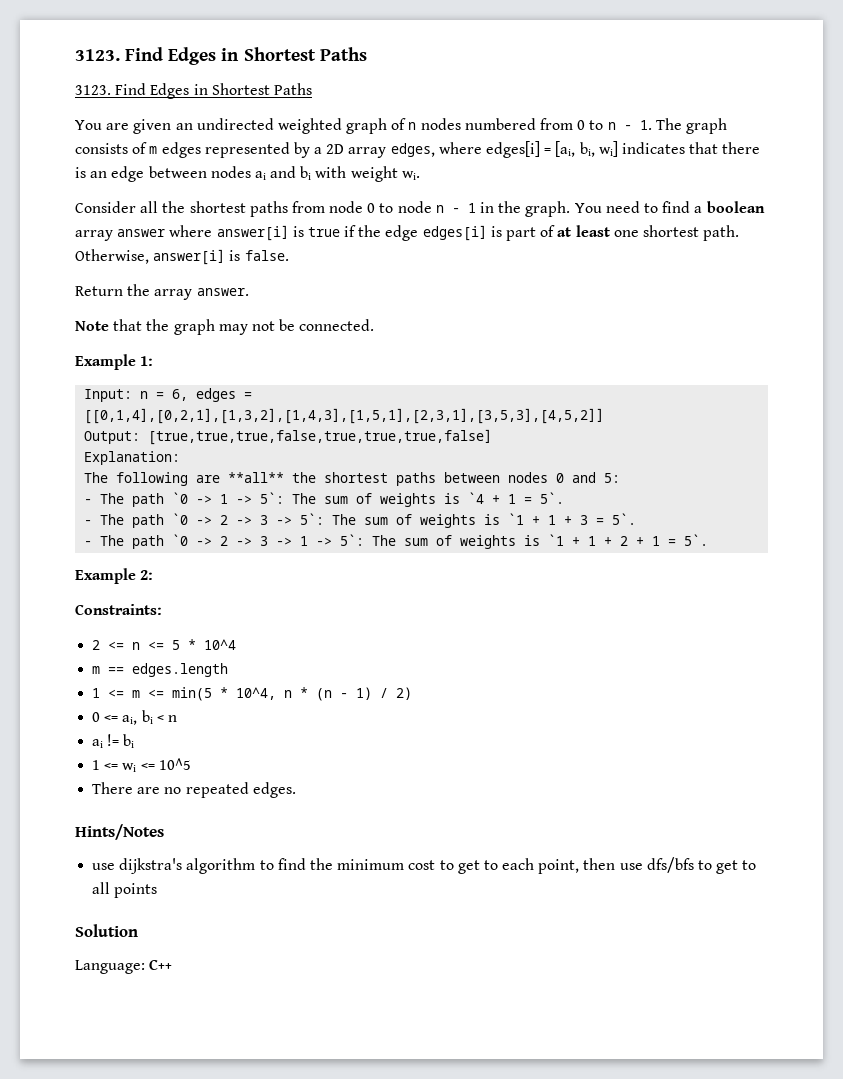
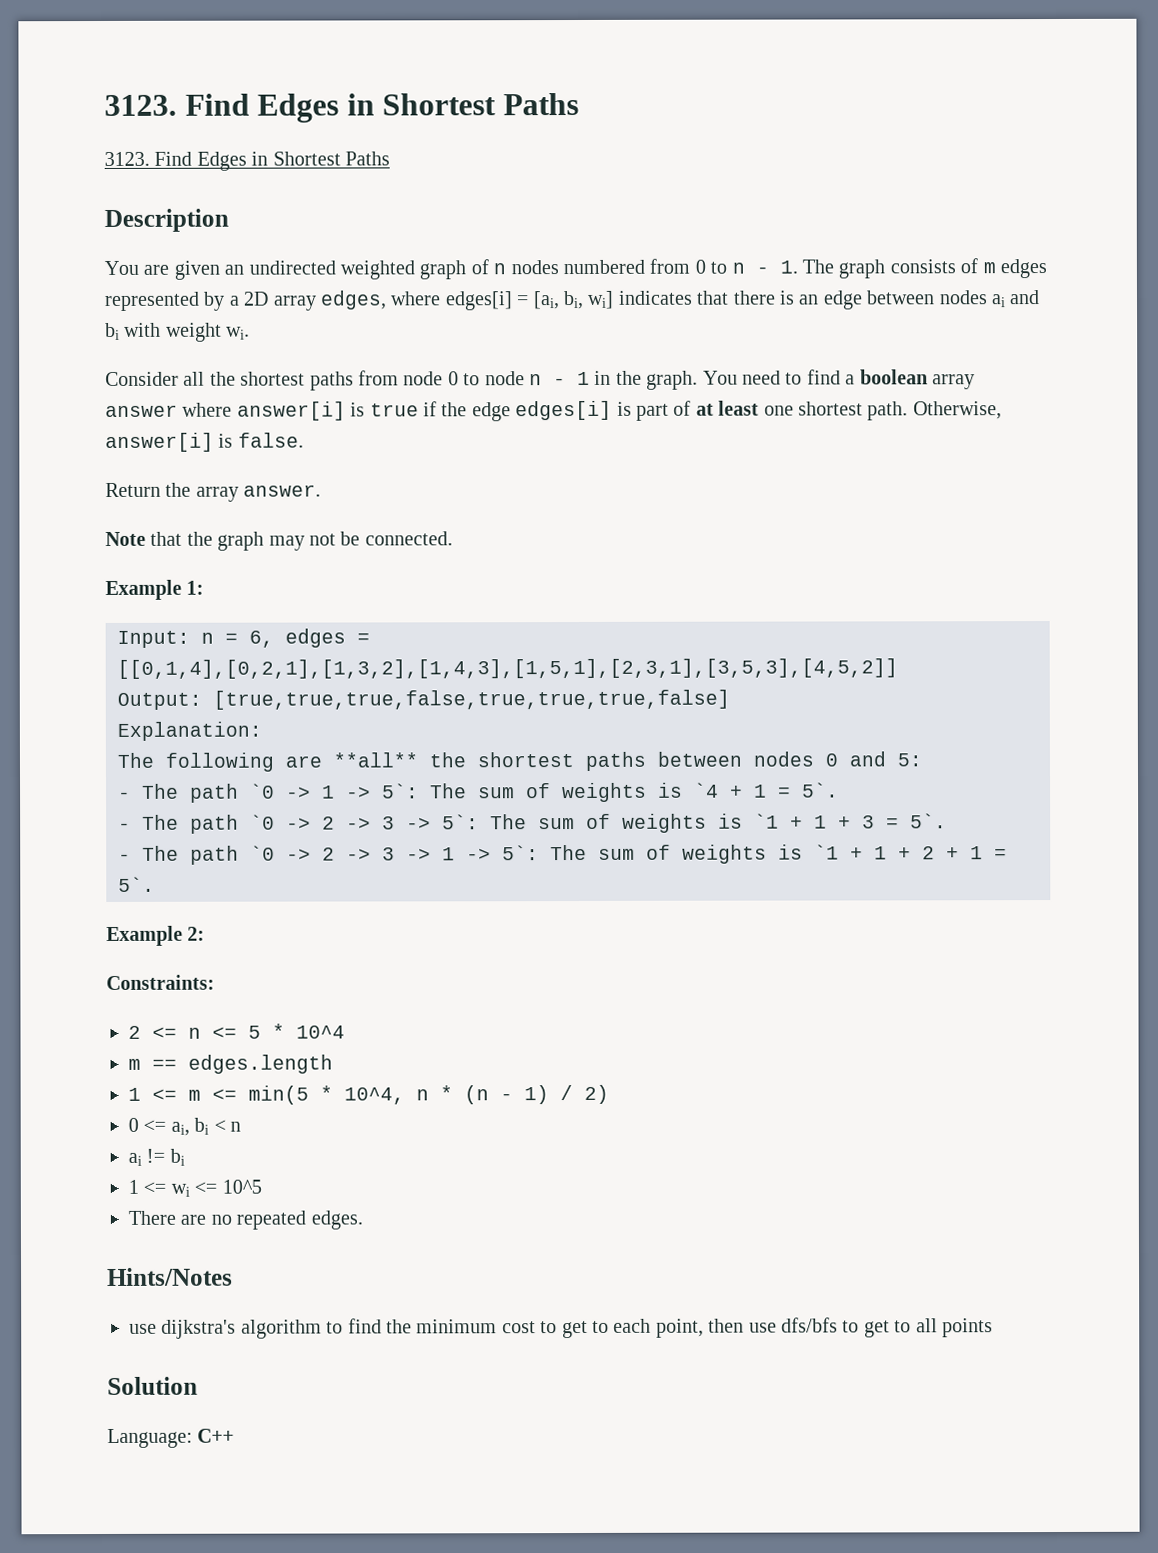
+ Description

